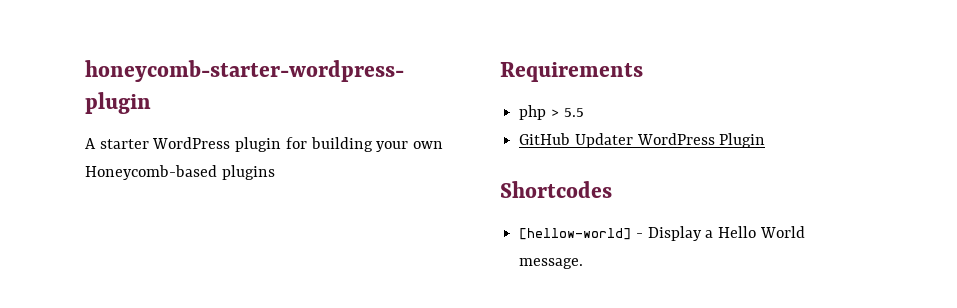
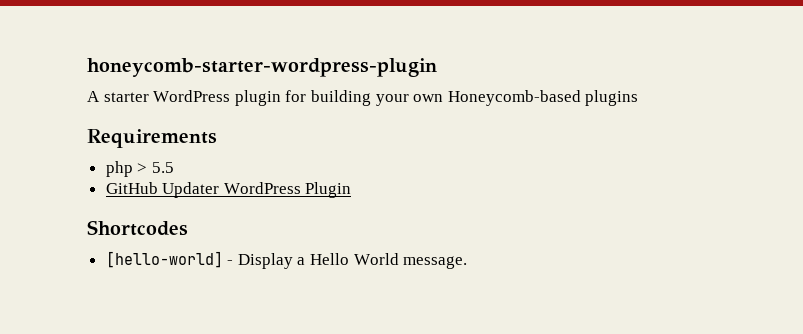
- [hellow-world] - Display a Hello World message.
+ [hello-world] - Display a Hello World message.

